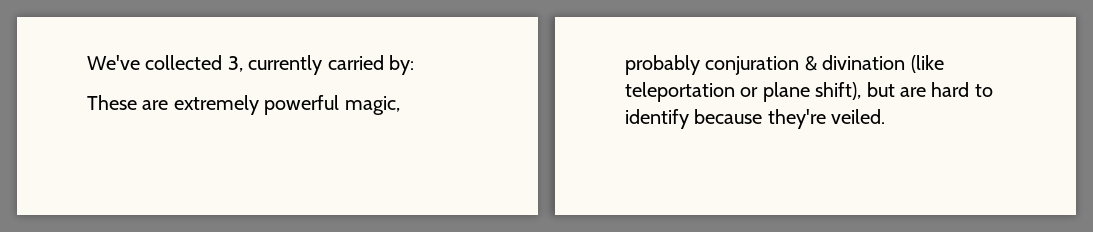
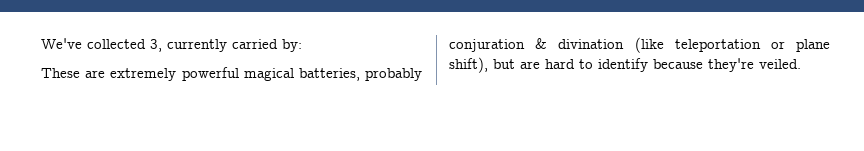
- These are extremely powerful magic, probably conjuration & divination (like teleportation or plane shift), but are hard to identify because they're veiled.
+ These are extremely powerful magical batteries, probably conjuration & divination (like teleportation or plane shift), but are hard to identify because they're veiled.

